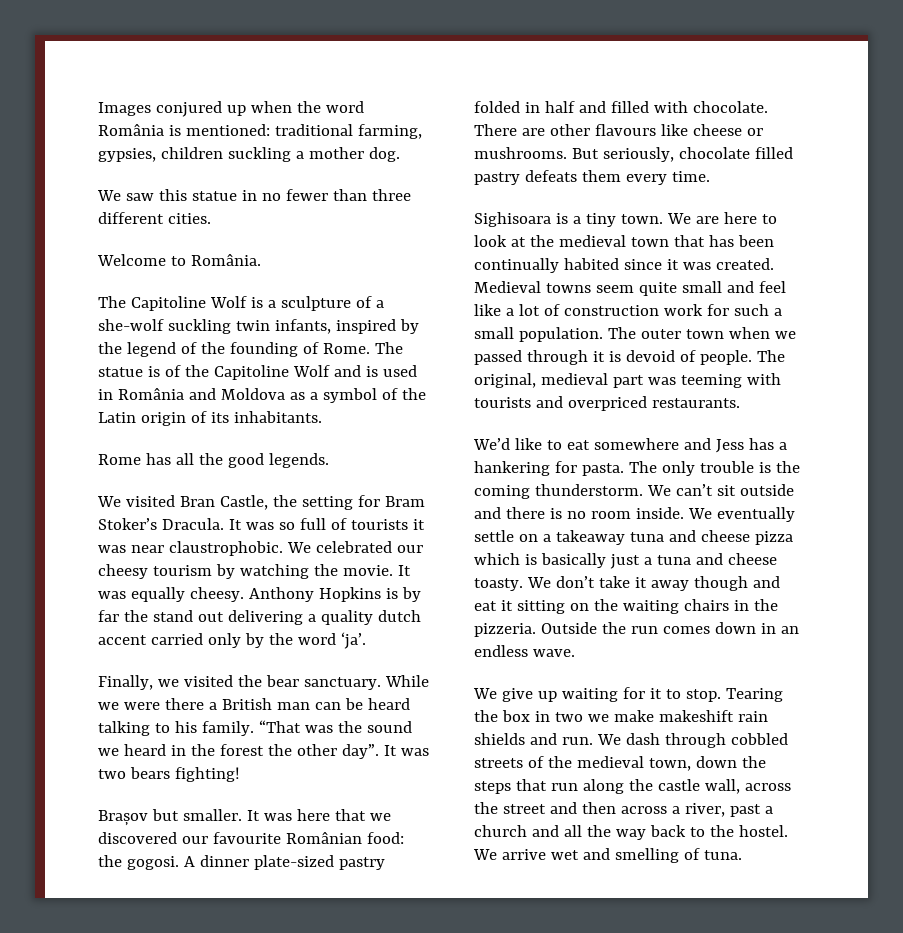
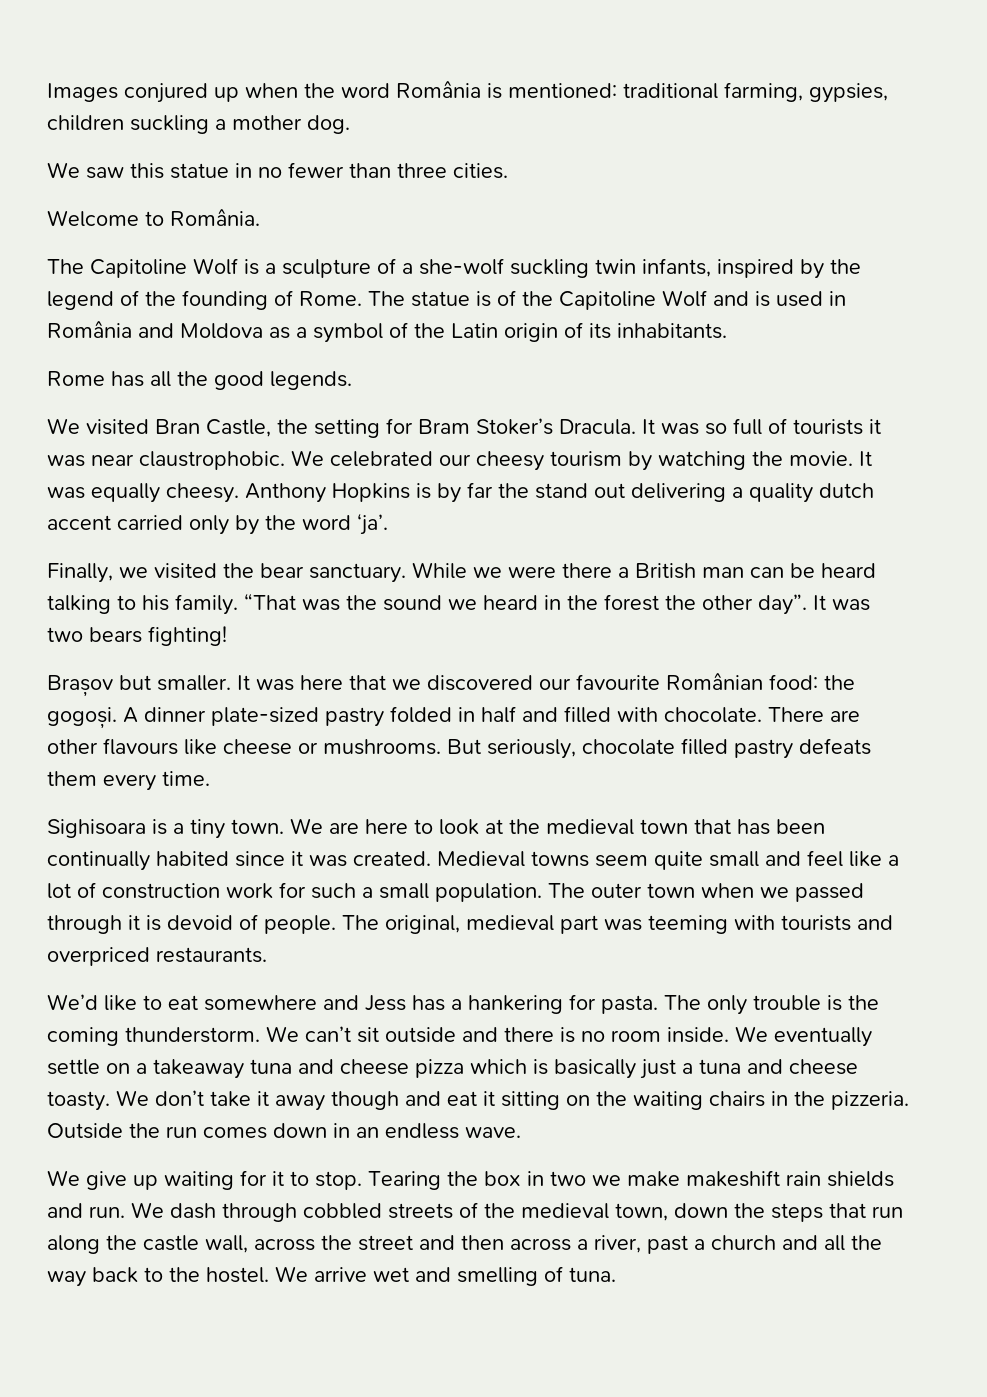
- We saw this statue in no fewer than three different cities.
+ We saw this statue in no fewer than three cities.
- It was here that we discovered our favourite Românian food: the gogosi.
+ It was here that we discovered our favourite Românian food: the gogoși.

